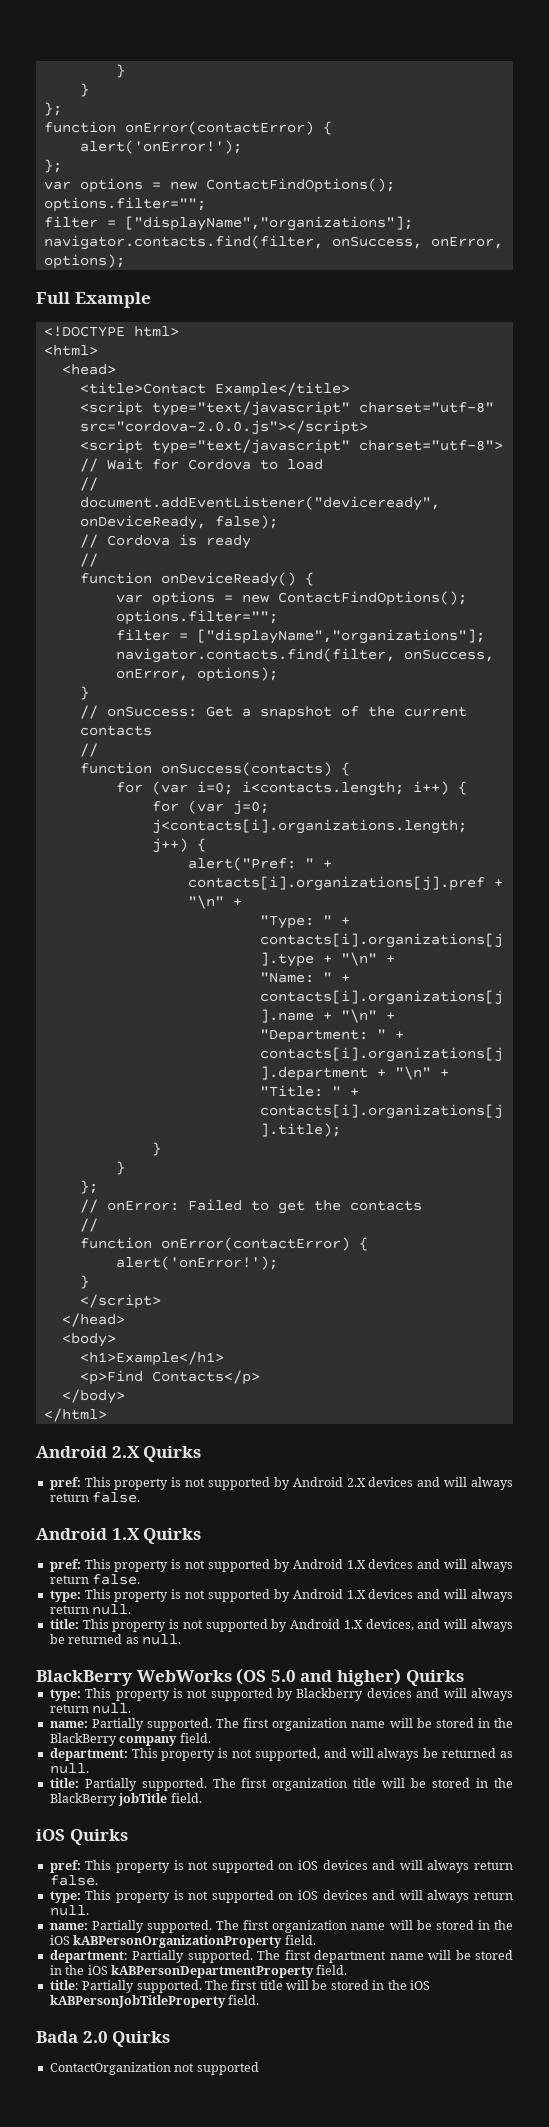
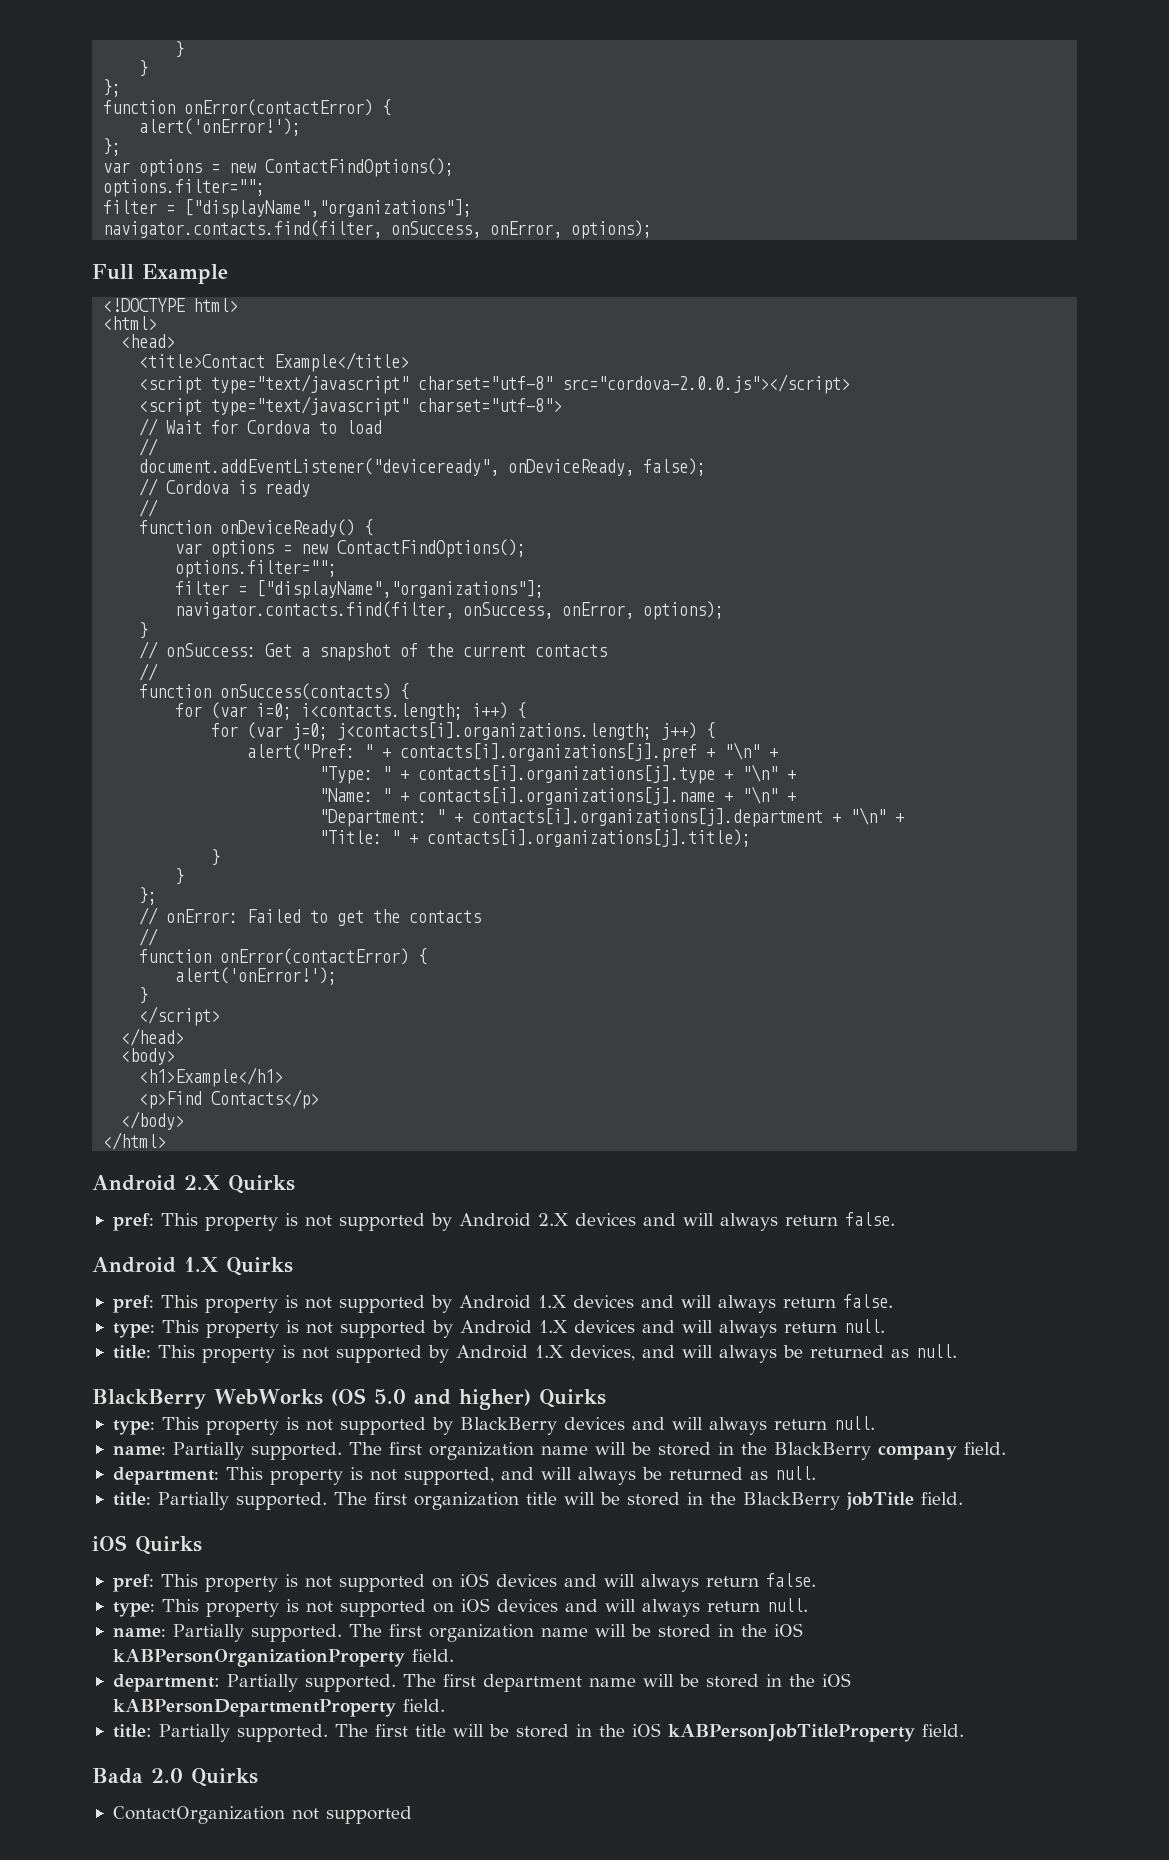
- type: This property is not supported by Blackberry devices and will always return null.
+ type: This property is not supported by BlackBerry devices and will always return null.

